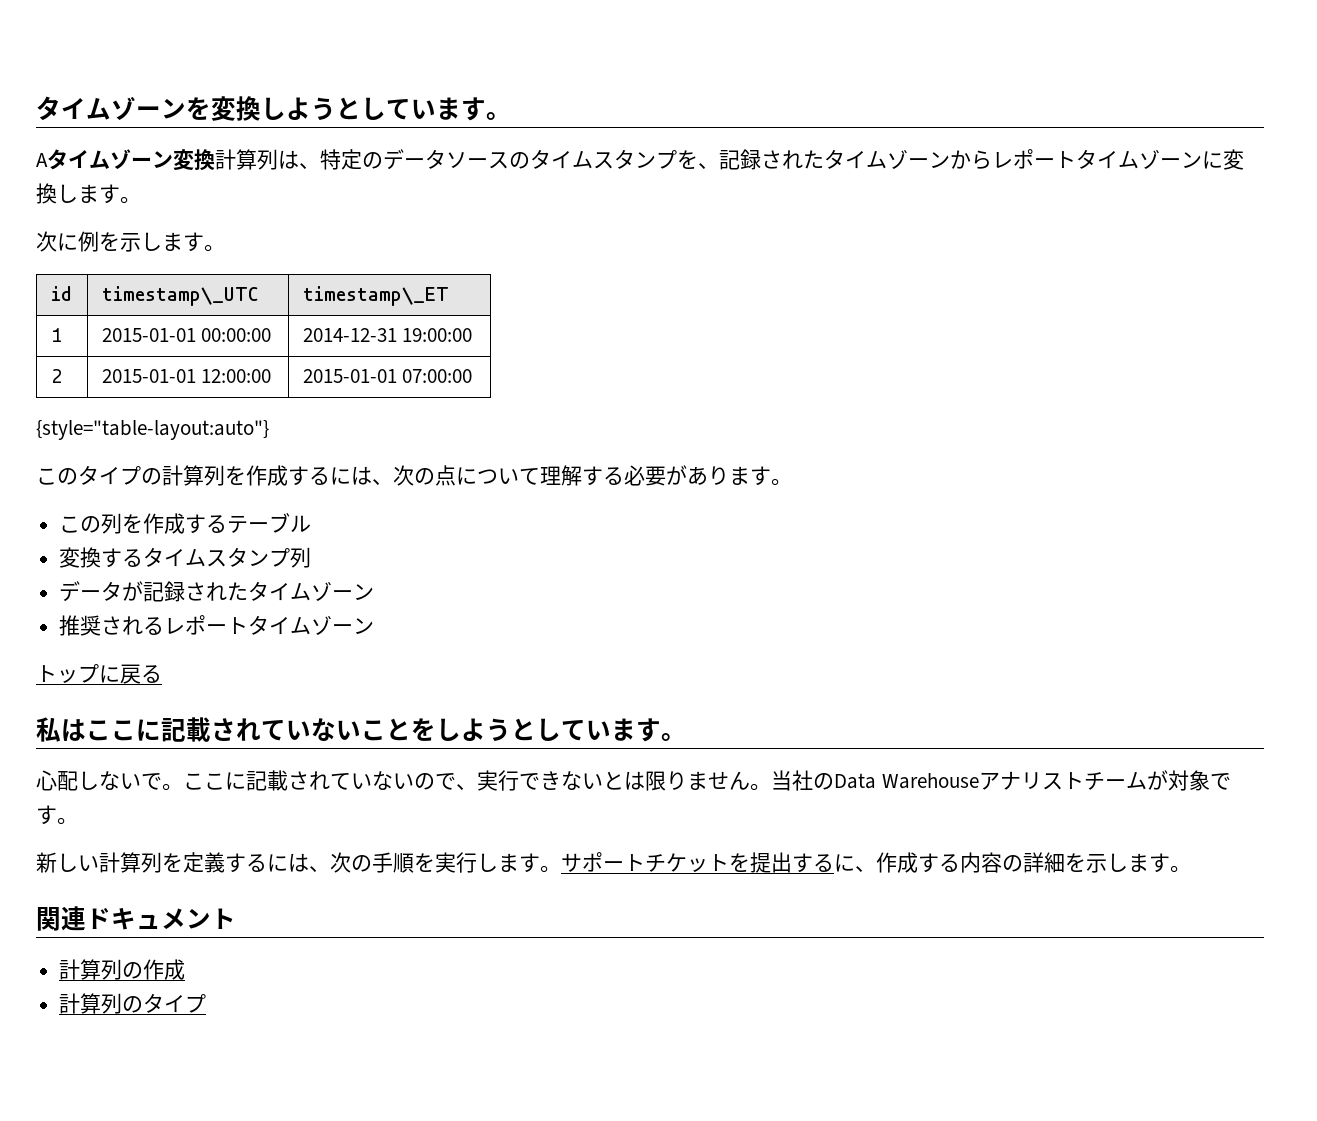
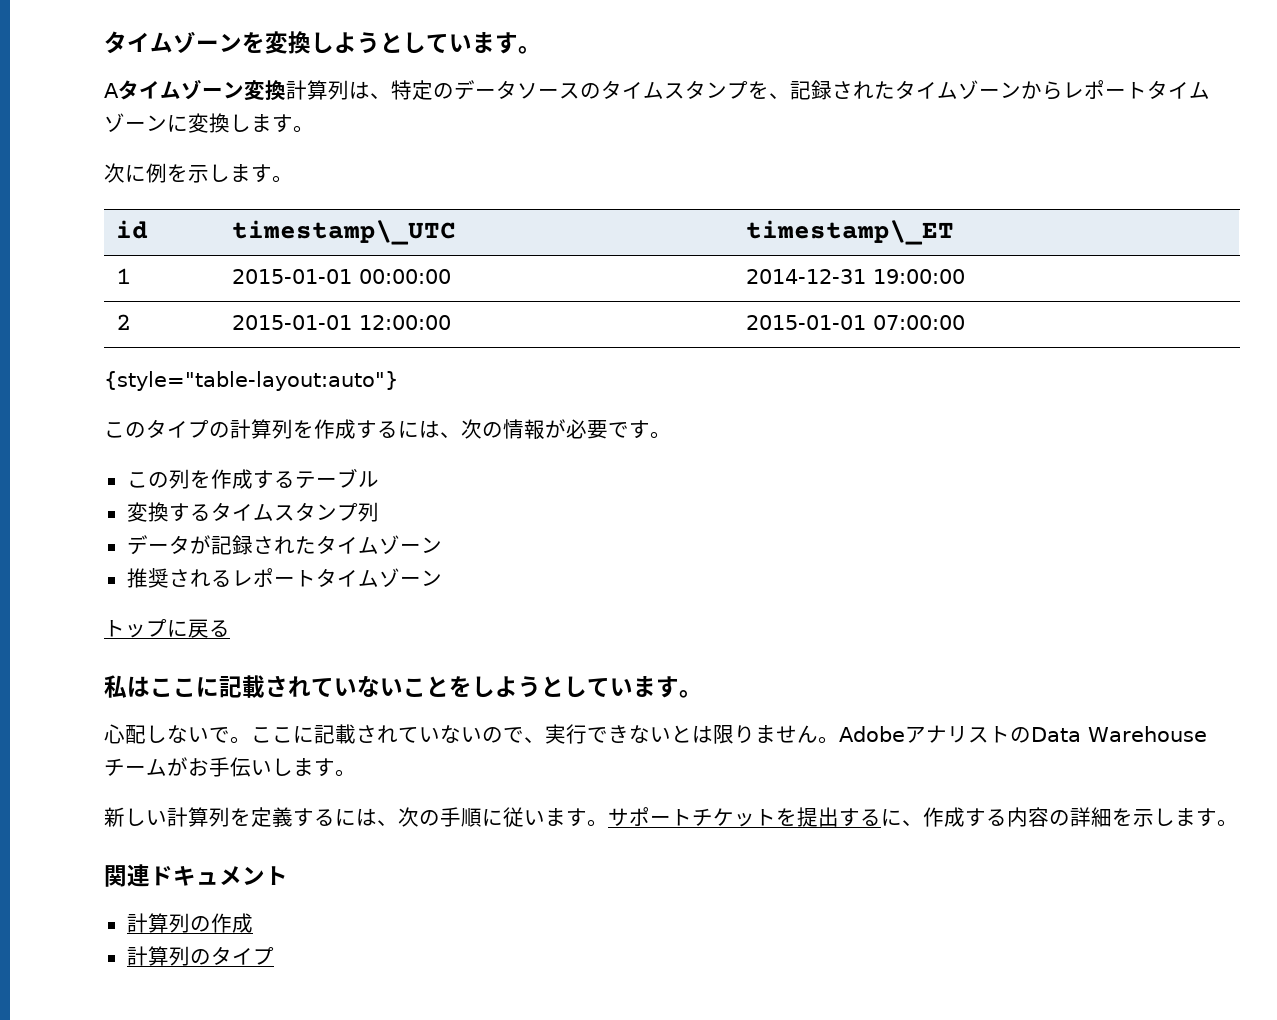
- このタイプの計算列を作成するには、次の点について理解する必要があります。
+ このタイプの計算列を作成するには、次の情報が必要です。
- 当社のData Warehouseアナリストチームが対象です。
+ AdobeアナリストのData Warehouseチームがお手伝いします。
- 新しい計算列を定義するには、次の手順を実行します。
+ 新しい計算列を定義するには、次の手順に従います。

